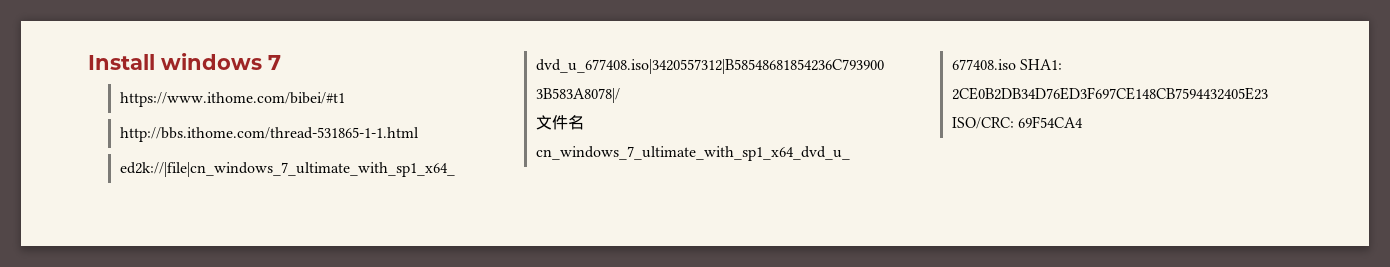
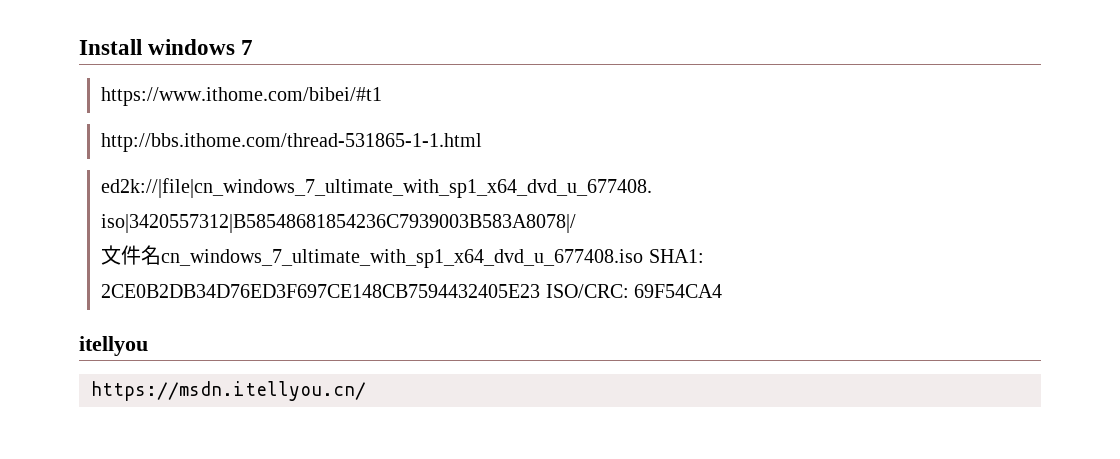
+ itellyou
+ https://msdn.itellyou.cn/

